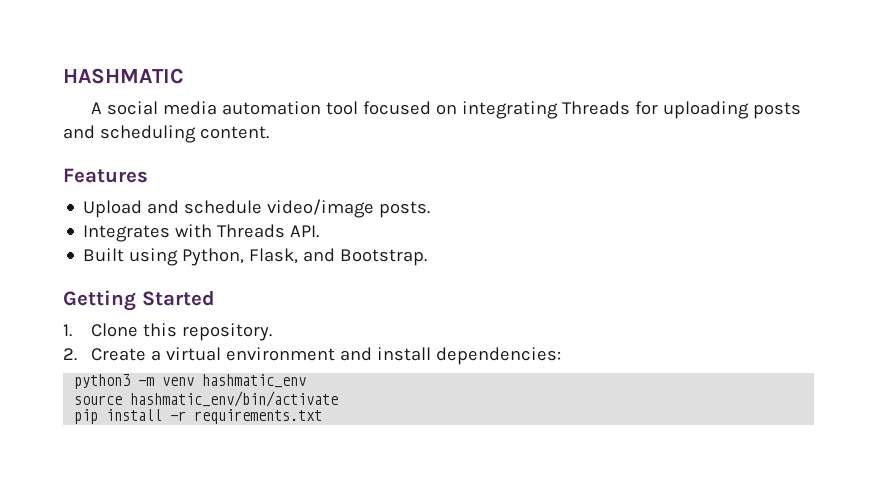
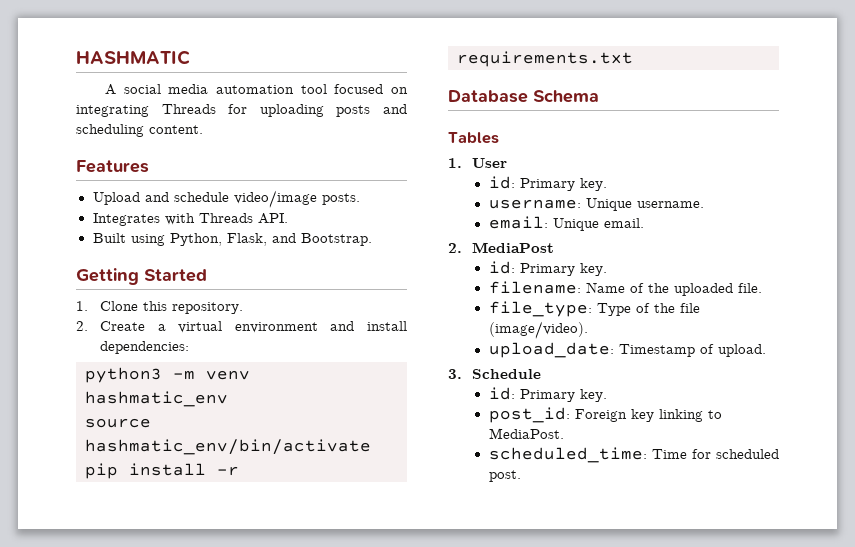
+ Database Schema
+ Tables
+ 1. User
+ id: Primary key.
+ username: Unique username.
+ email: Unique email.
+ 2. MediaPost
+ id: Primary key.
+ filename: Name of the uploaded file.
+ file_type: Type of the file (image/video).
+ upload_date: Timestamp of upload.
+ 3. Schedule
+ id: Primary key.
+ post_id: Foreign key linking to MediaPost.
+ scheduled_time: Time for scheduled post.

